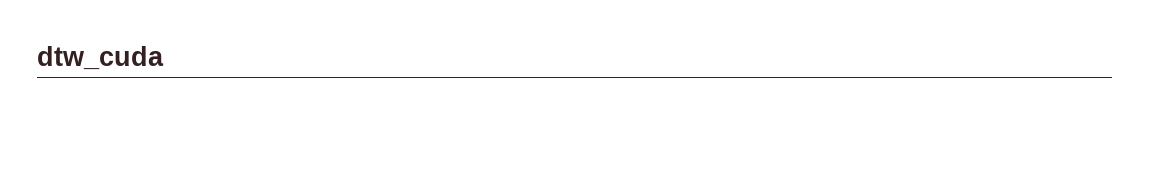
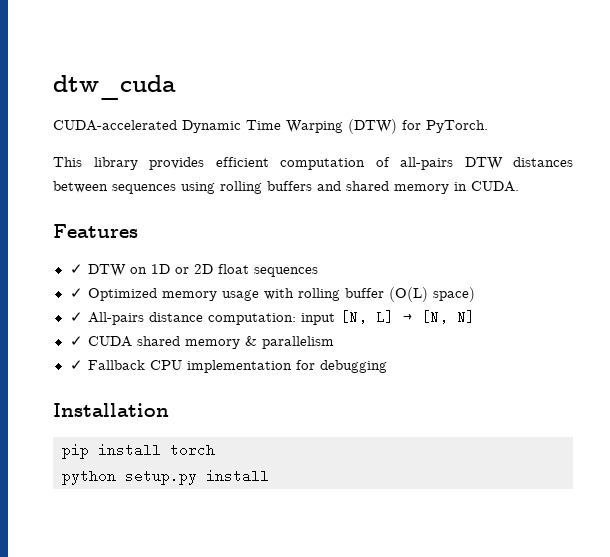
+ CUDA-accelerated Dynamic Time Warping (DTW) for PyTorch.
+ This library provides efficient computation of all-pairs DTW distances between sequences using rolling buffers and shared memory in CUDA.
+ Features
+ ✓ DTW on 1D or 2D float sequences
+ ✓ Optimized memory usage with rolling buffer (O(L) space)
+ ✓ All-pairs distance computation: input [N, L] → [N, N]
+ ✓ CUDA shared memory & parallelism
+ ✓ Fallback CPU implementation for debugging
+ Installation
+ pip install torch
+ python setup.py install

